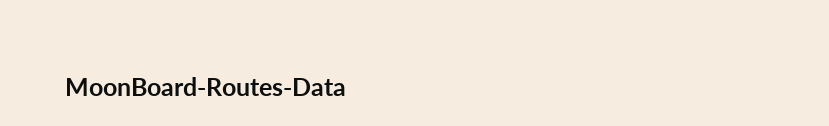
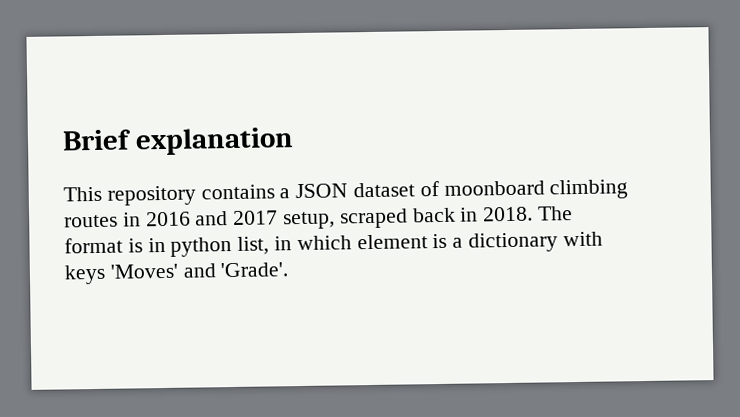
- MoonBoard-Routes-Data
+ Brief explanation
+ This repository contains a JSON dataset of moonboard climbing routes in 2016 and 2017 setup, scraped back in 2018. The format is in python list, in which element is a dictionary with keys 'Moves' and 'Grade'.

